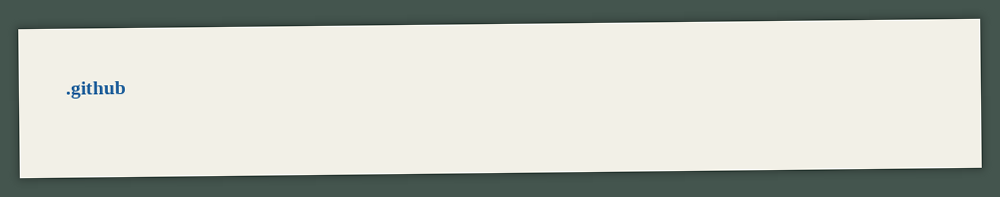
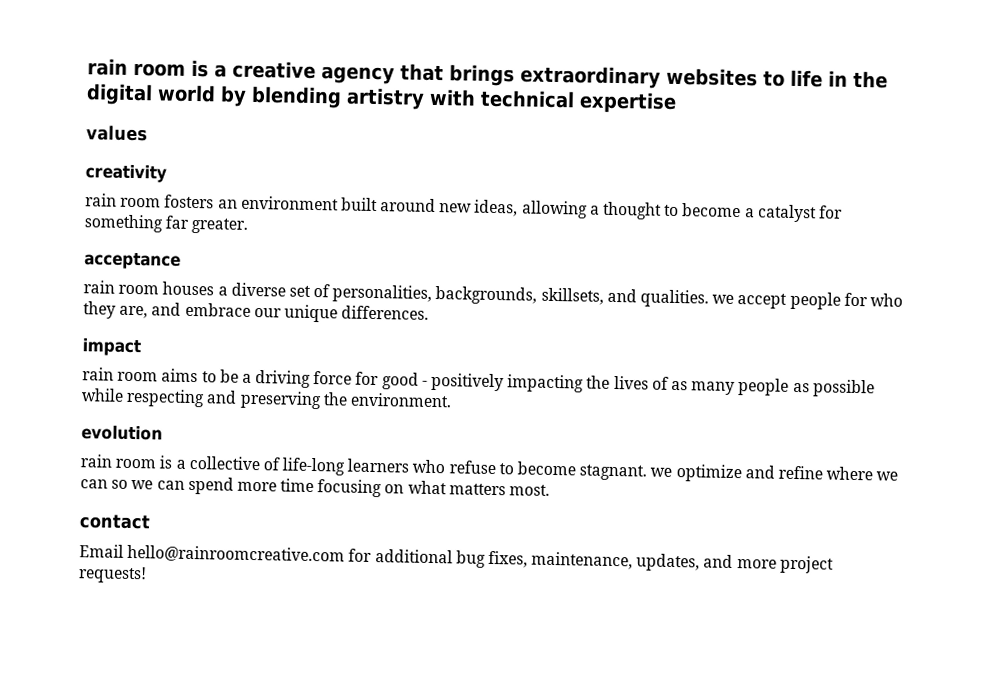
- .github
+ rain room is a creative agency that brings extraordinary websites to life in the digital world by blending artistry with technical expertise
+ values
+ creativity
+ rain room fosters an environment built around new ideas, allowing a thought to become a catalyst for something far greater.
+ acceptance
+ rain room houses a diverse set of personalities, backgrounds, skillsets, and qualities. we accept people for who they are, and embrace our unique differences.
+ impact
+ rain room aims to be a driving force for good - positively impacting the lives of as many people as possible while respecting and preserving the environment.
+ evolution
+ rain room is a collective of life-long learners who refuse to become stagnant. we optimize and refine where we can so we can spend more time focusing on what matters most.
+ contact
+ Email hello@rainroomcreative.com for additional bug fixes, maintenance, updates, and more project requests!

